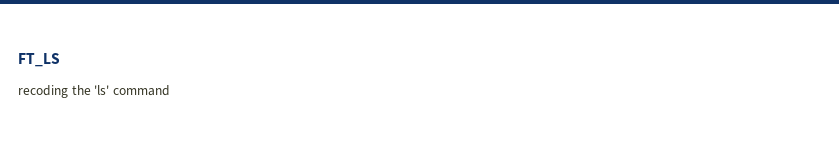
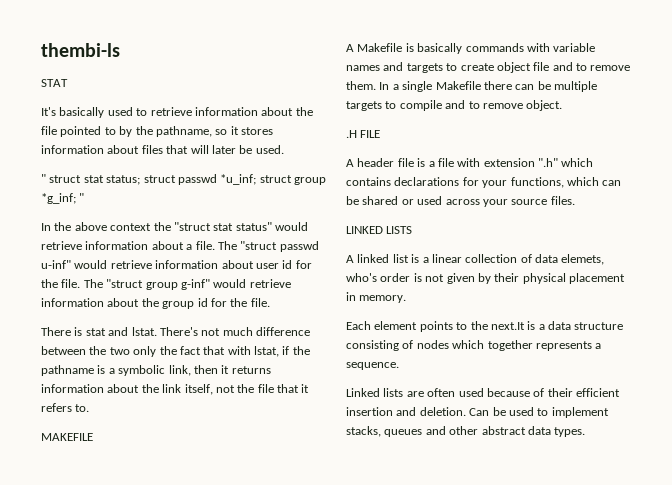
- FT_LS
- recoding the 'ls' command
+ thembi-ls
+ STAT
+ It's basically used to retrieve information about the file pointed to by the pathname, so it stores information about files that will later be used.
+ " struct stat status; struct passwd *u_inf; struct group *g_inf; "
+ In the above context the "struct stat status" would retrieve information about a file. The "struct passwd u-inf" would retrieve information about user id for the file. The "struct group g-inf" would retrieve information about the group id for the file.
+ There is stat and lstat. There's not much difference between the two only the fact that with lstat, if the pathname is a symbolic link, then it returns information about the link itself, not the file that it refers to.
+ MAKEFILE
+ A Makefile is basically commands with variable names and targets to create object file and to remove them. In a single Makefile there can be multiple targets to compile and to remove object.
+ .H FILE
+ A header file is a file with extension ".h" which contains declarations for your functions, which can be shared or used across your source files.
+ LINKED LISTS
+ A linked list is a linear collection of data elemets, who's order is not given by their physical placement in memory.
+ Each element points to the next.It is a data structure consisting of nodes which together represents a sequence.
+ Linked lists are often used because of their efficient insertion and deletion. Can be used to implement stacks, queues and other abstract data types.

